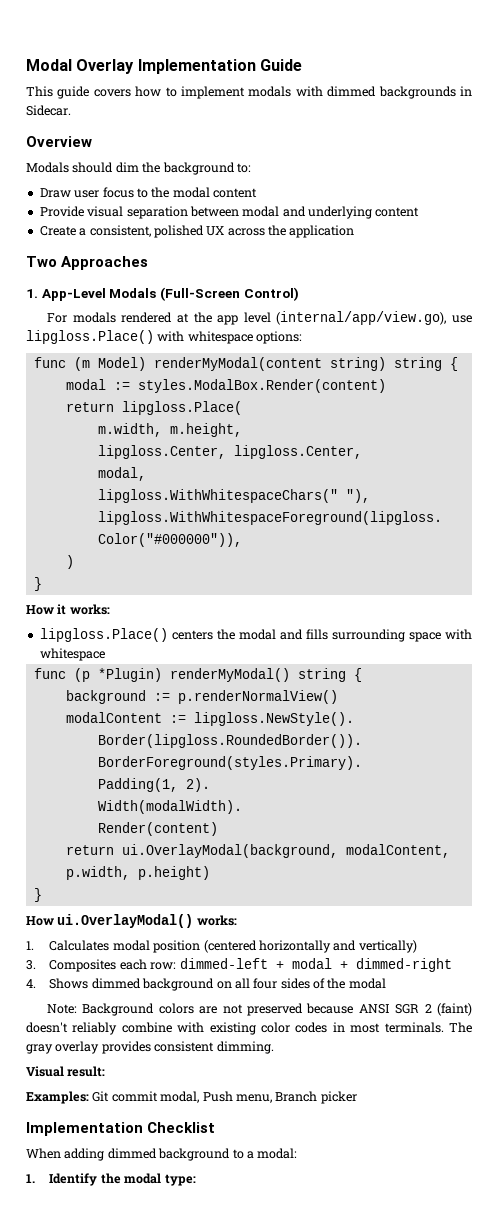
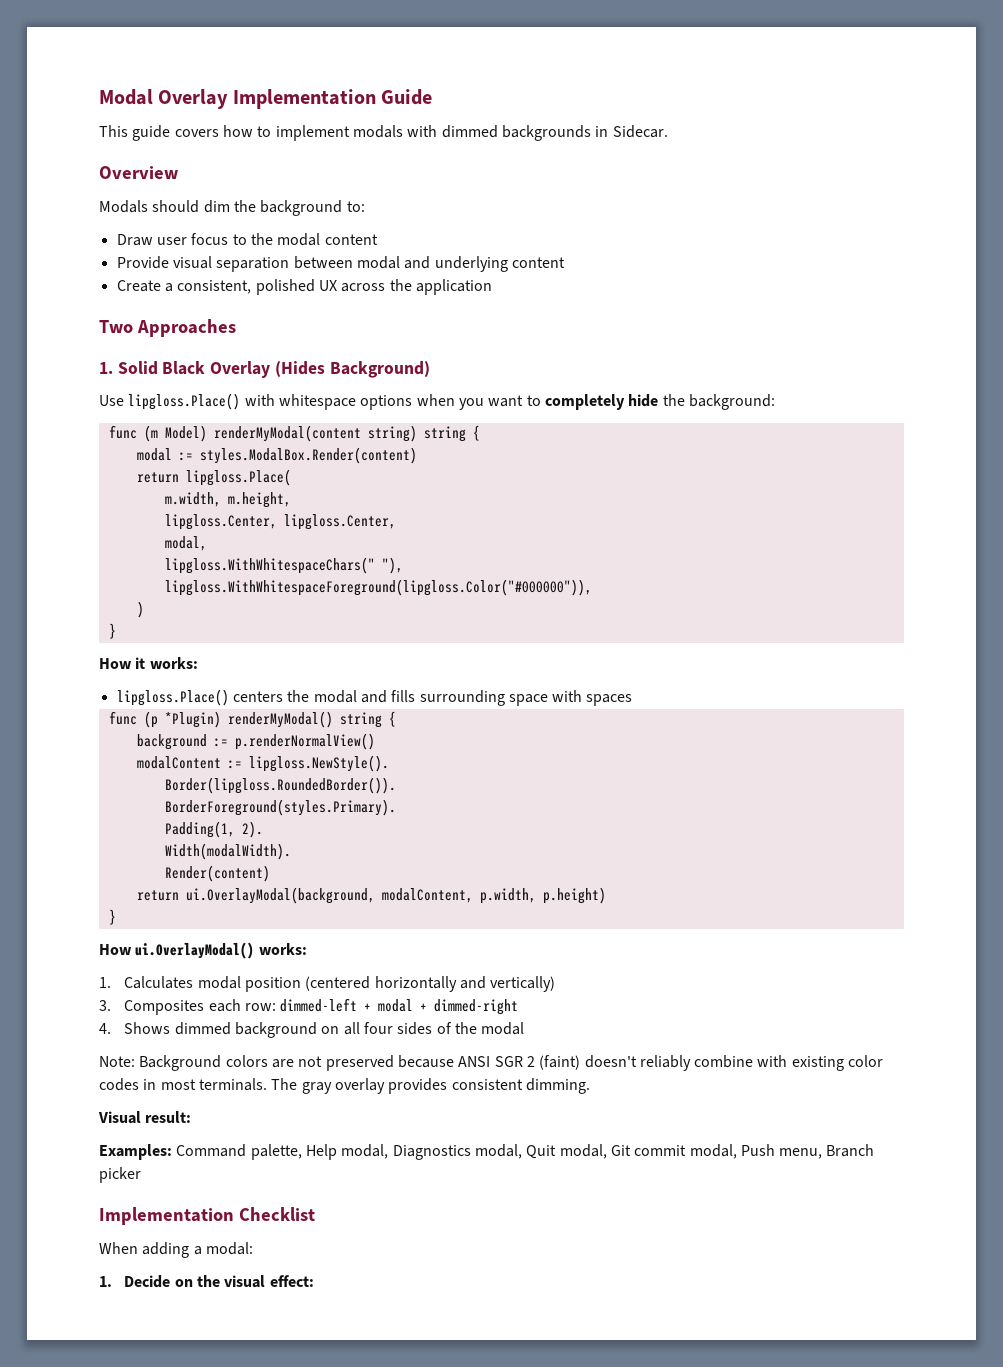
- 1. App-Level Modals (Full-Screen Control)
- For modals rendered at the app level (internal/app/view.go), use lipgloss.Place() with whitespace options:
+ 1. Solid Black Overlay (Hides Background)
+ Use lipgloss.Place() with whitespace options when you want to completely hide the background:
- lipgloss.Place() centers the modal and fills surrounding space with whitespace
+ lipgloss.Place() centers the modal and fills surrounding space with spaces
- Examples: Git commit modal, Push menu, Branch picker
+ Examples: Command palette, Help modal, Diagnostics modal, Quit modal, Git commit modal, Push menu, Branch picker
- When adding dimmed background to a modal:
+ When adding a modal:
- 1. Identify the modal type:
+ 1. Decide on the visual effect:

